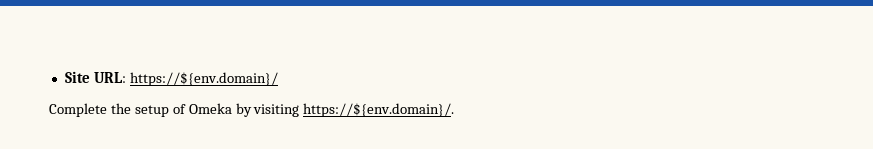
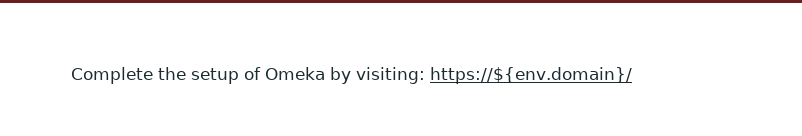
- Site URL: https://${env.domain}/
- Complete the setup of Omeka by visiting https://${env.domain}/.
+ Complete the setup of Omeka by visiting: https://${env.domain}/

